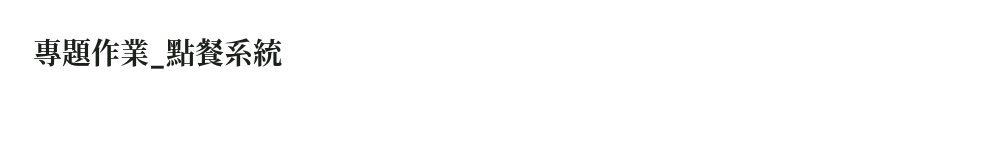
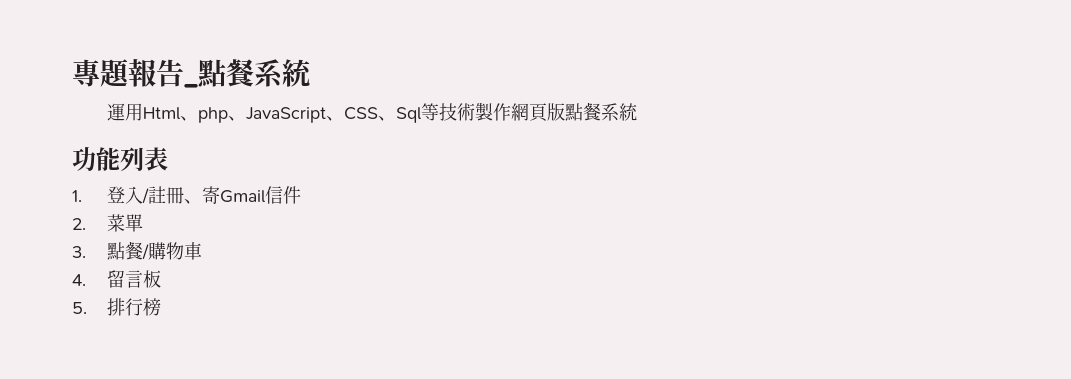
- 專題作業_點餐系統
+ 專題報告_點餐系統
+ 運用Html、php、JavaScript、CSS、Sql等技術製作網頁版點餐系統
+ 功能列表
+ 1.登入/註冊、寄Gmail信件
+ 2.菜單
+ 3.點餐/購物車
+ 4.留言板
+ 5.排行榜

